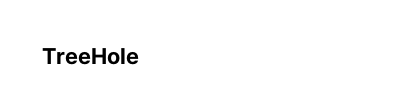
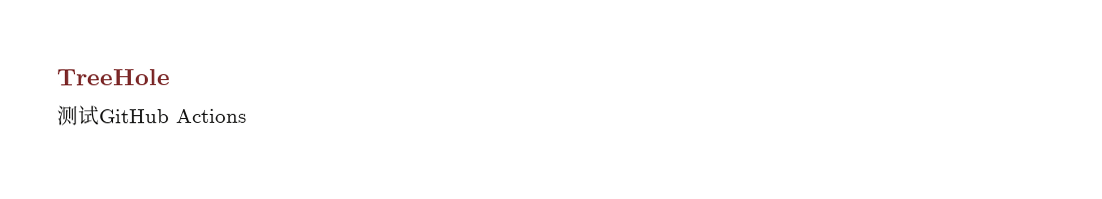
+ 测试GitHub Actions

